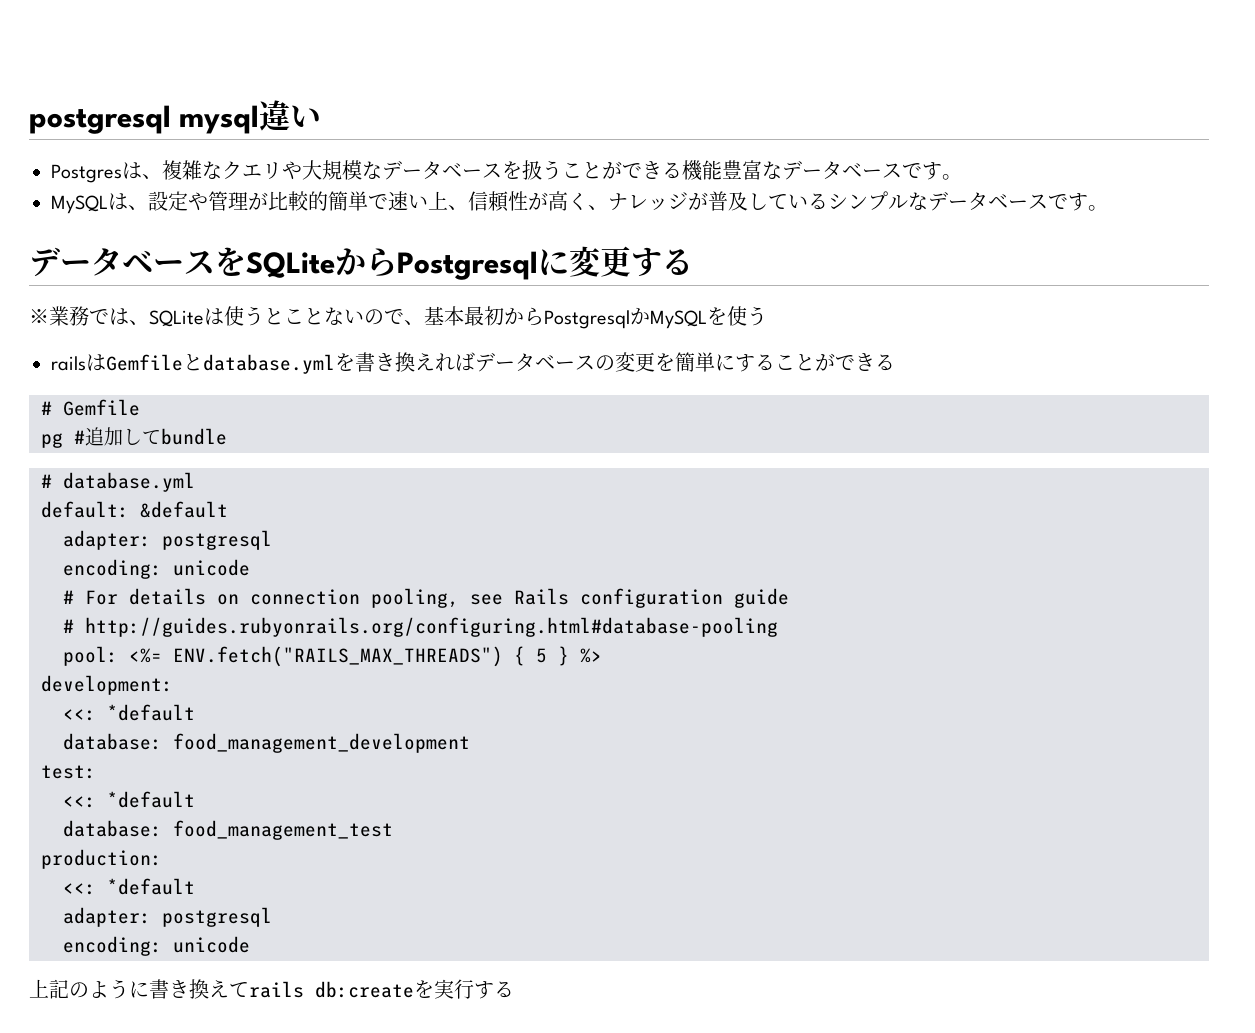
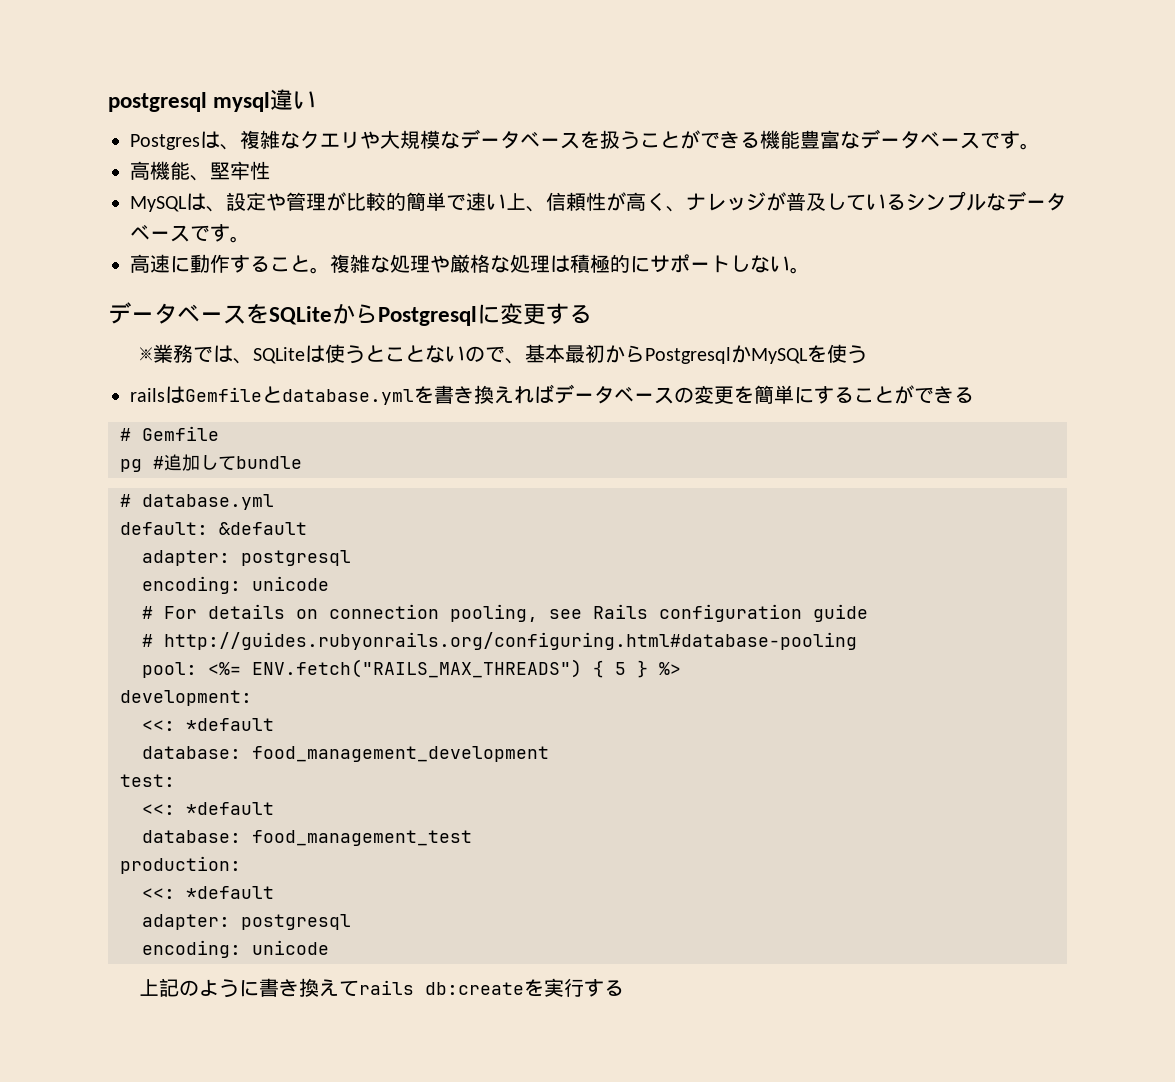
+ 高機能、堅牢性
+ 高速に動作すること。複雑な処理や厳格な処理は積極的にサポートしない。

